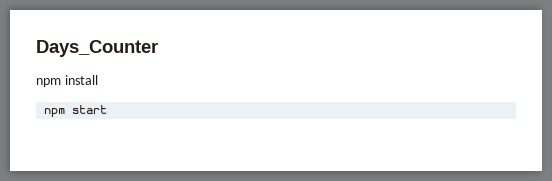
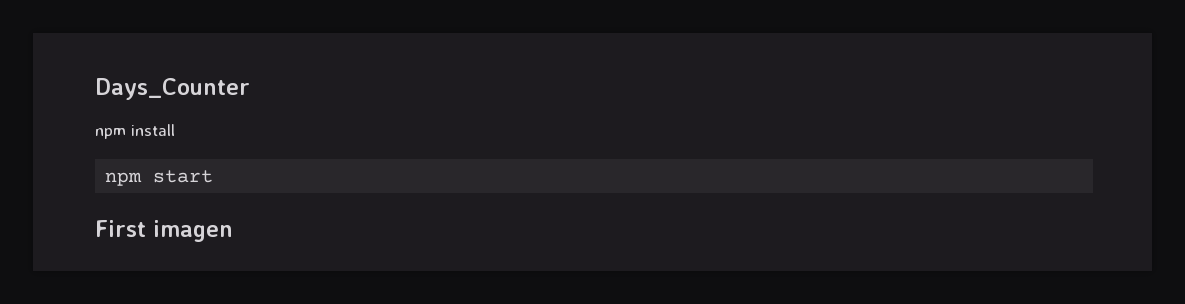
+ First imagen

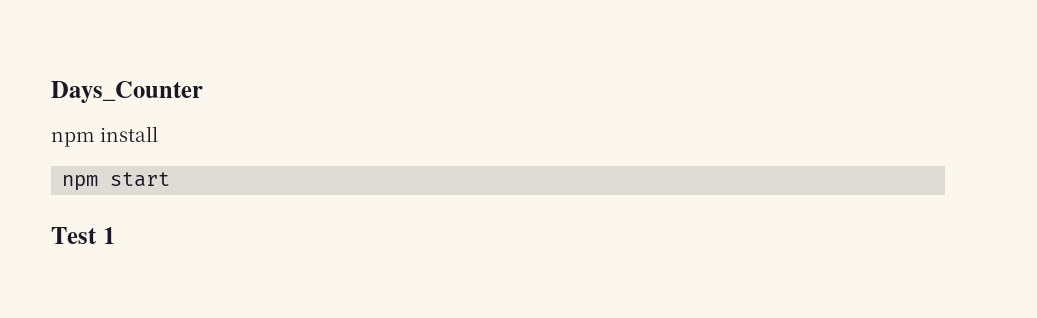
- First imagen
+ Test 1

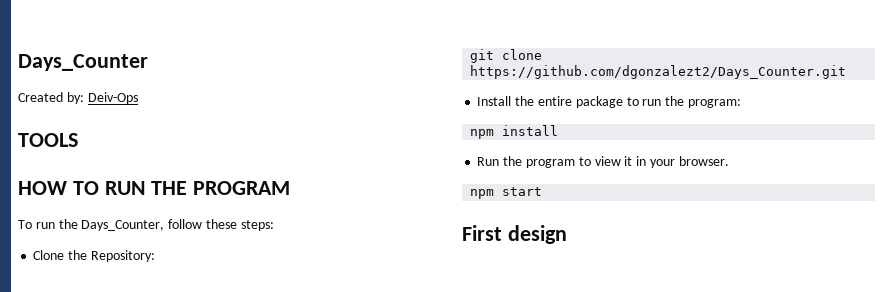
+ Created by: Deiv-Ops
+ TOOLS
+ HOW TO RUN THE PROGRAM
+ To run the Days_Counter, follow these steps:
+ Clone the Repository:
+ git clone https://github.com/dgonzalezt2/Days_Counter.git
+ Install the entire package to run the program:
  npm install
+ Run the program to view it in your browser.
- Test 1
+ First design

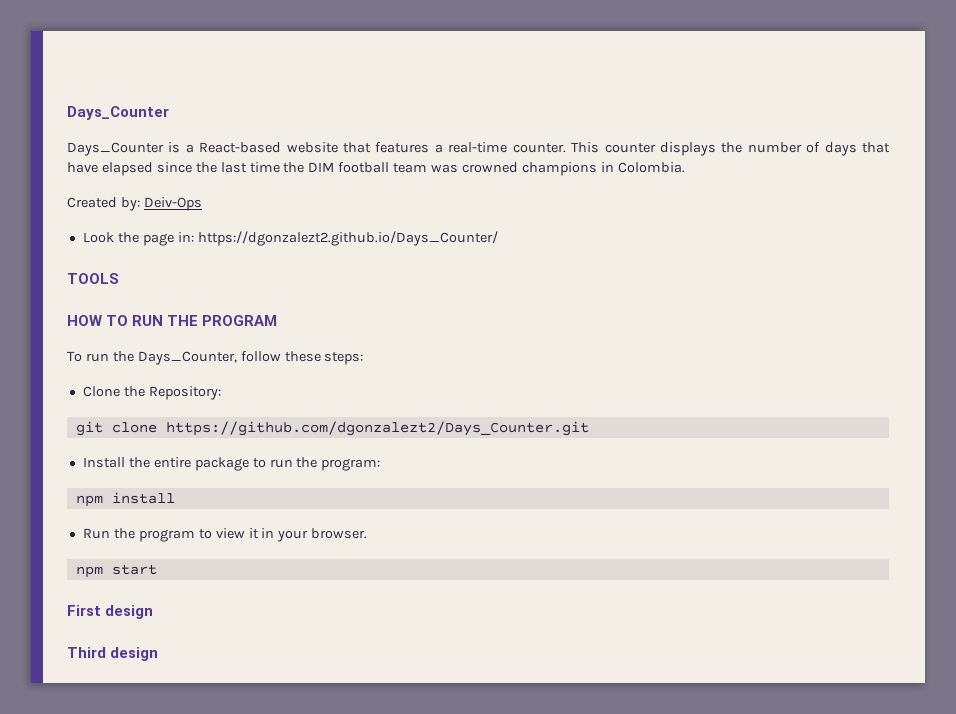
+ Days_Counter is a React-based website that features a real-time counter. This counter displays the number of days that have elapsed since the last time the DIM football team was crowned champions in Colombia.
  Created by: Deiv-Ops
+ Look the page in: https://dgonzalezt2.github.io/Days_Counter/
+ Third design

